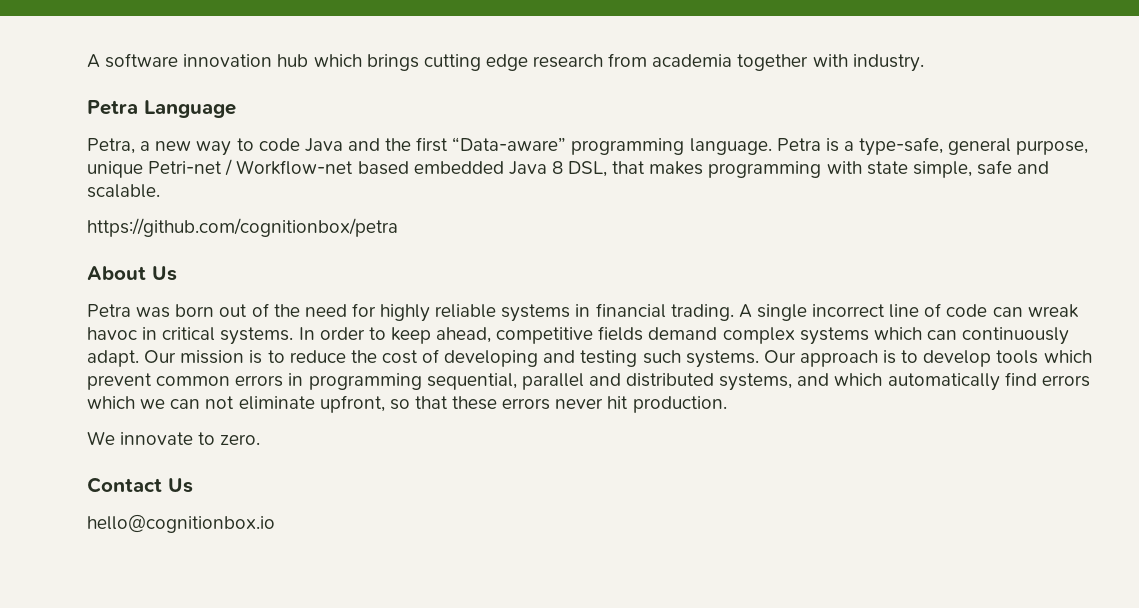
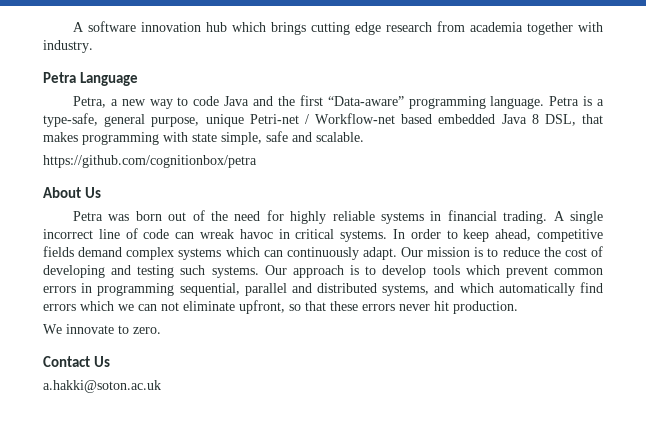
- hello@cognitionbox.io
+ a.hakki@soton.ac.uk

